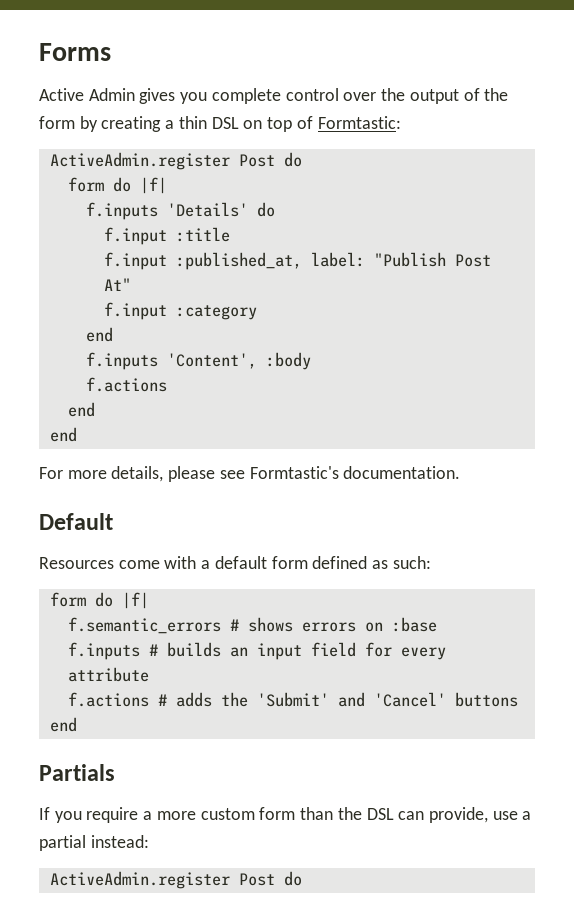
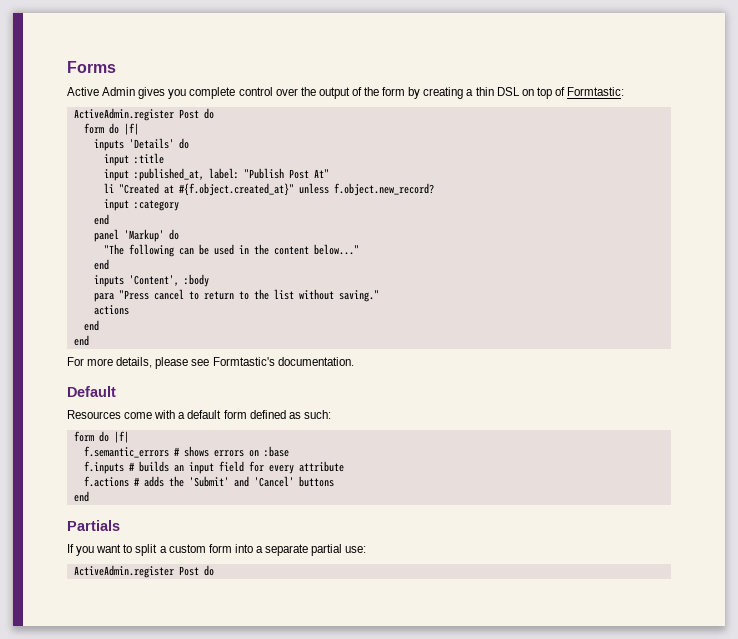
- f.inputs 'Details' do
+ inputs 'Details' do
- f.input :title
+ input :title
- f.input :published_at, label: "Publish Post At"
+ input :published_at, label: "Publish Post At"
- f.input :category
+ li "Created at #{f.object.created_at}" unless f.object.new_record?
+ input :category
  end
- f.inputs 'Content', :body
- f.actions
+ panel 'Markup' do
+ "The following can be used in the content below..."
+ end
+ inputs 'Content', :body
+ para "Press cancel to return to the list without saving."
+ actions
- If you require a more custom form than the DSL can provide, use a partial instead:
+ If you want to split a custom form into a separate partial use:

